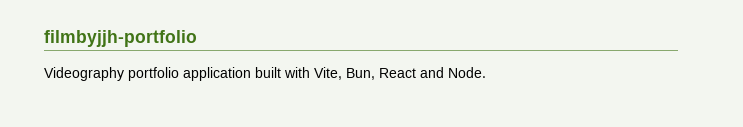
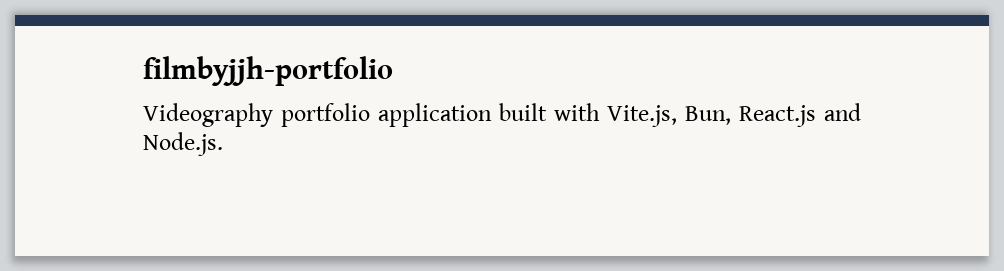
- Videography portfolio application built with Vite, Bun, React and Node.
+ Videography portfolio application built with Vite.js, Bun, React.js and Node.js.

